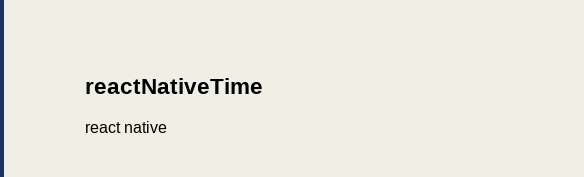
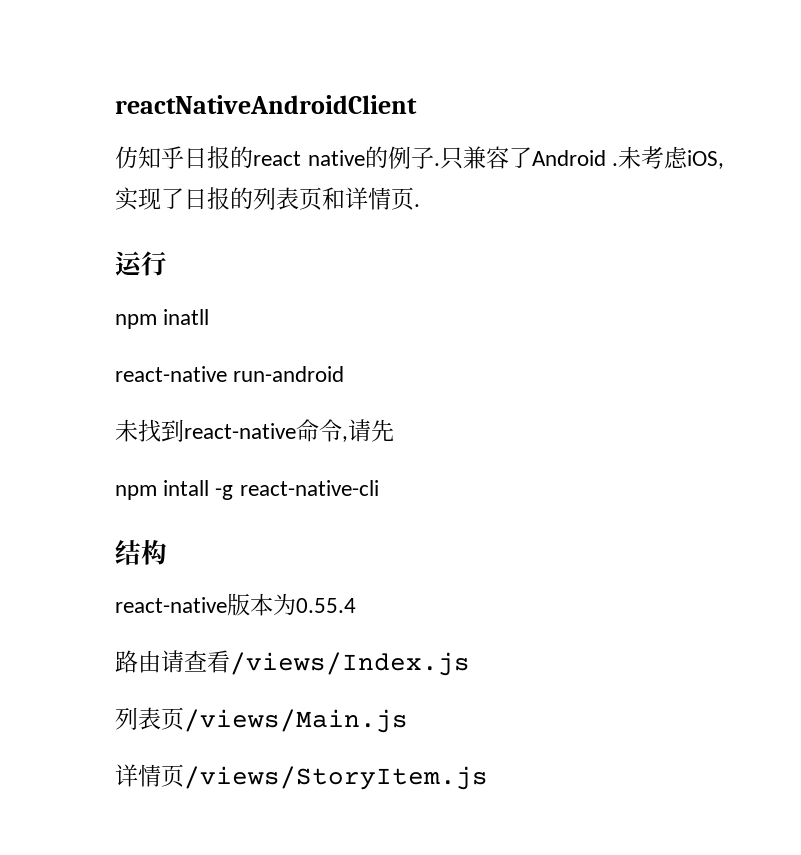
- reactNativeTime
- react native
+ reactNativeAndroidClient
+ 仿知乎日报的react native的例子.只兼容了Android .未考虑iOS,实现了日报的列表页和详情页.
+ 运行
+ npm inatll
+ react-native run-android
+ 未找到react-native命令,请先
+ npm intall -g react-native-cli
+ 结构
+ react-native版本为0.55.4
+ 路由请查看/views/Index.js
+ 列表页/views/Main.js
+ 详情页/views/StoryItem.js

